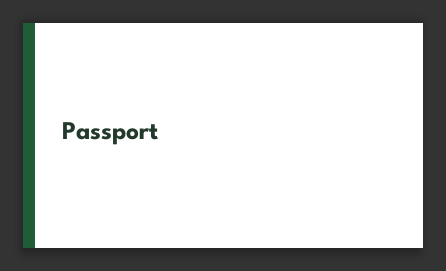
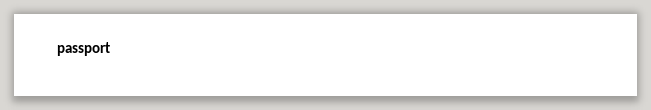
- Passport
+ passport

